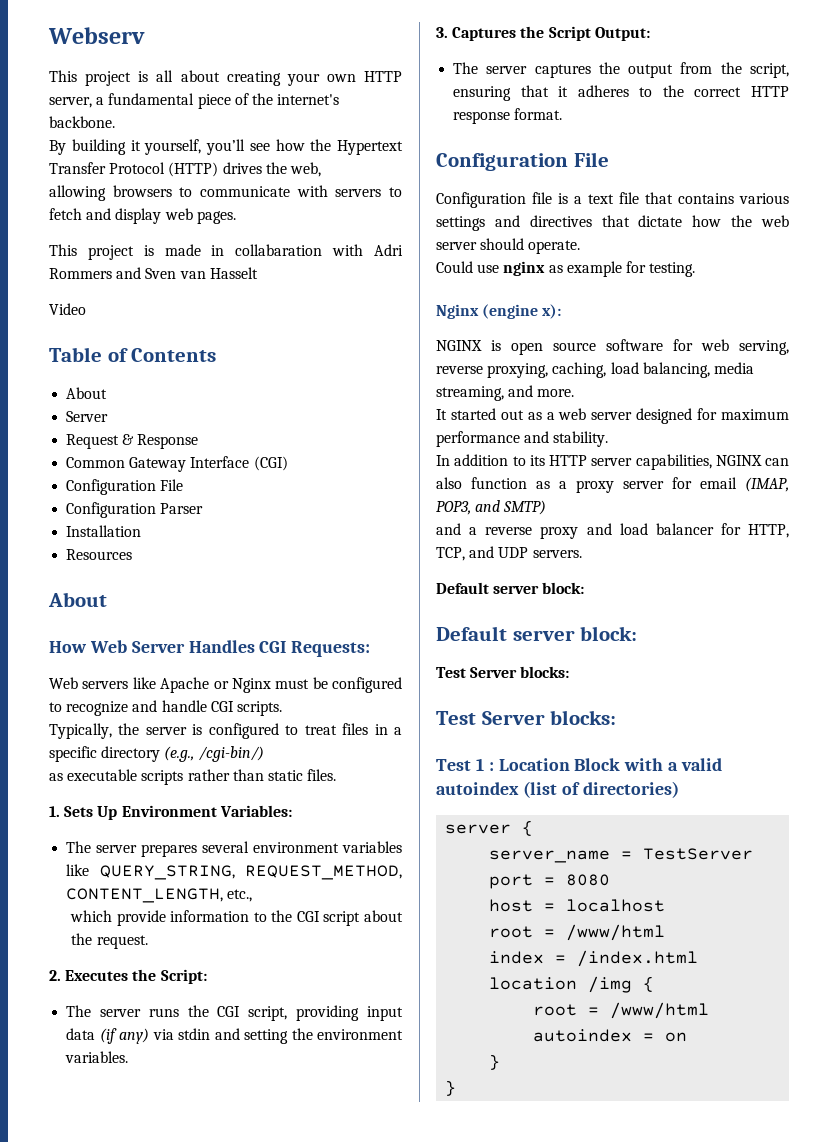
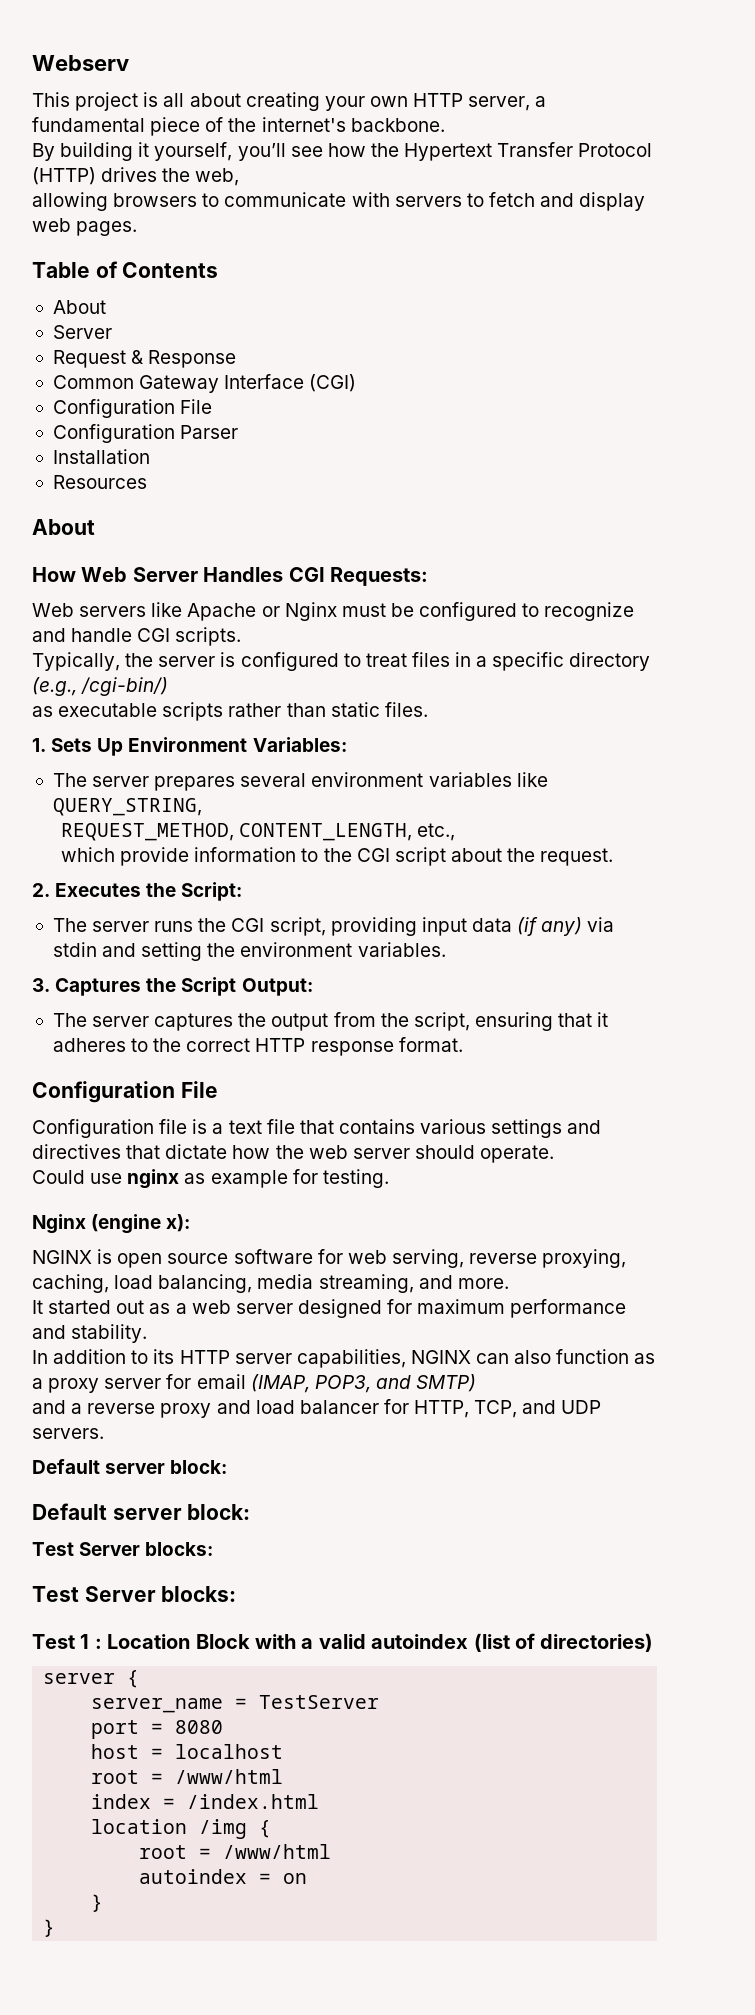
- This project is made in collabaration with Adri Rommers and Sven van Hasselt
- Video
- The server prepares several environment variables like QUERY_STRING, REQUEST_METHOD, CONTENT_LENGTH, etc.,
+ The server prepares several environment variables like QUERY_STRING,
+ REQUEST_METHOD, CONTENT_LENGTH, etc.,

